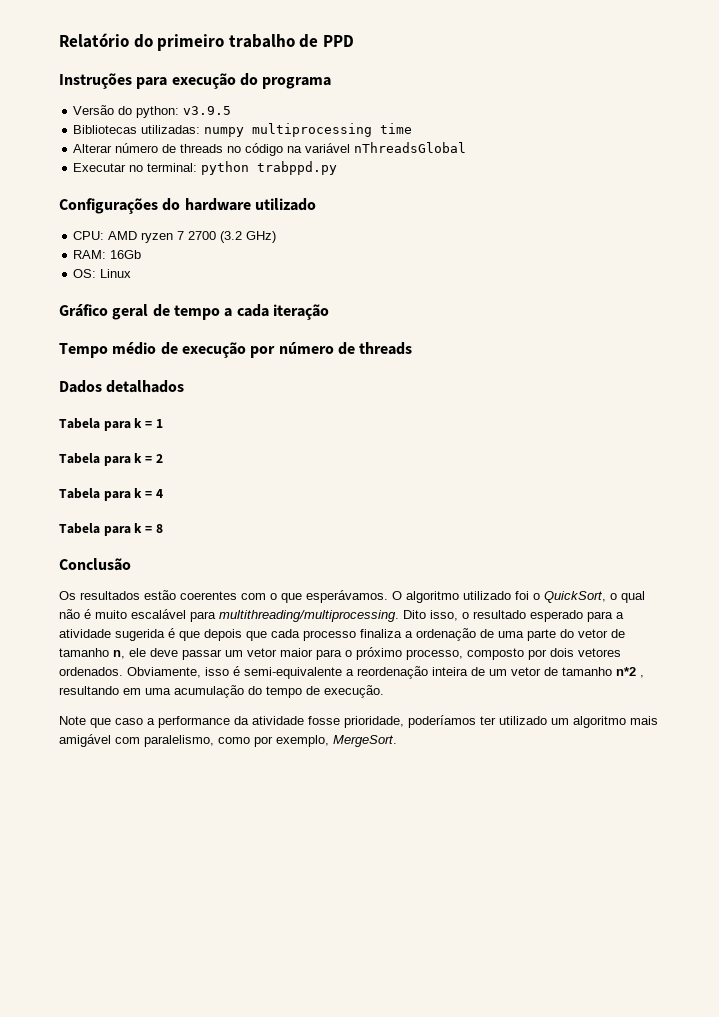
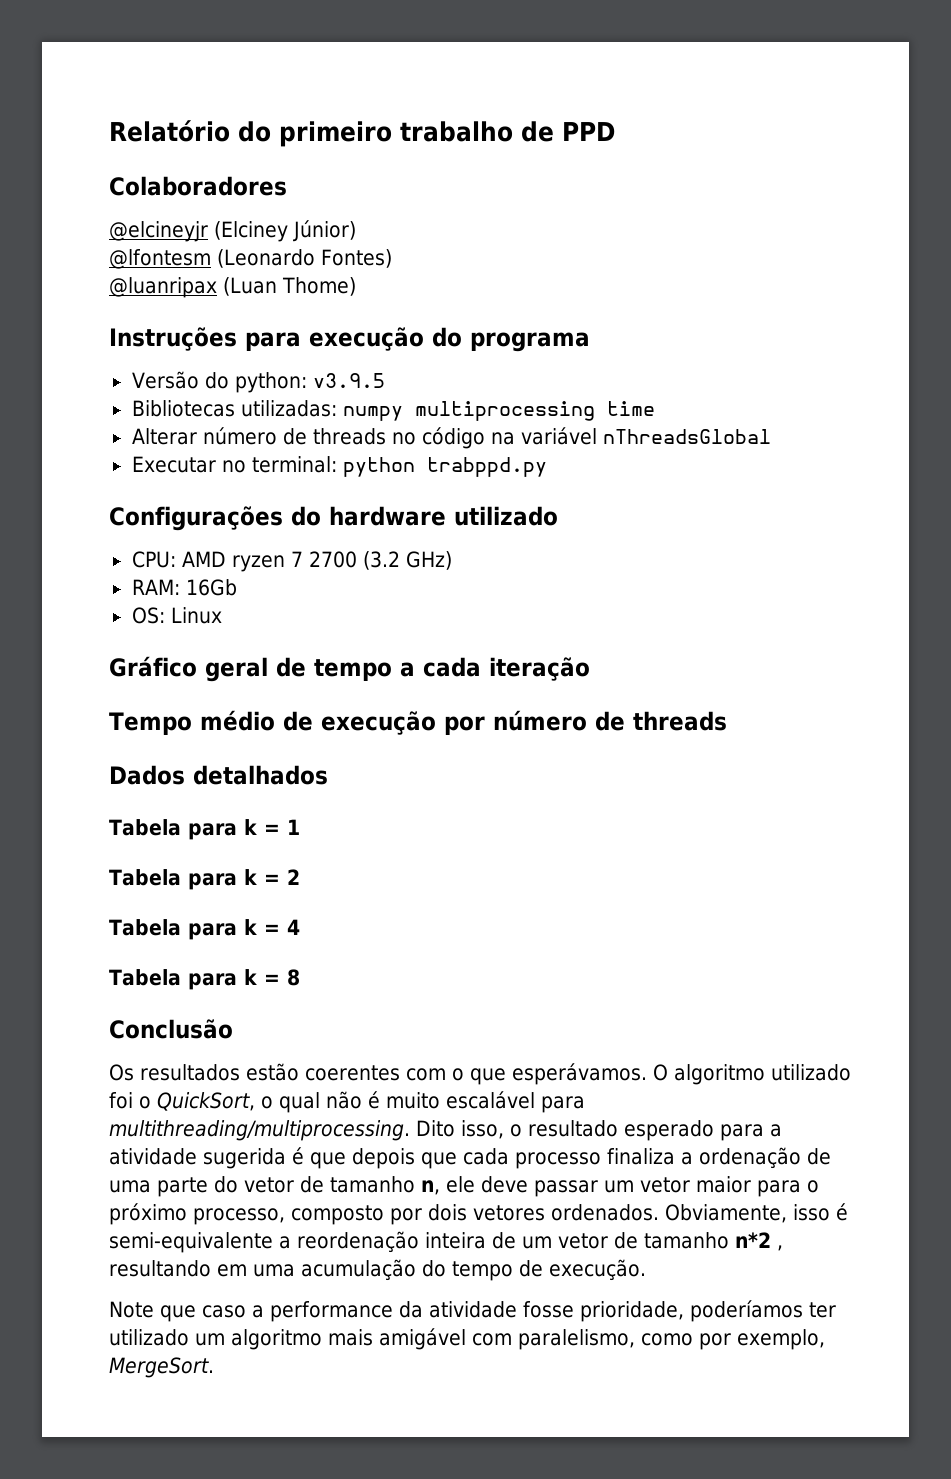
+ Colaboradores
+ @elcineyjr (Elciney Júnior)
+ @lfontesm (Leonardo Fontes)
+ @luanripax (Luan Thome)

